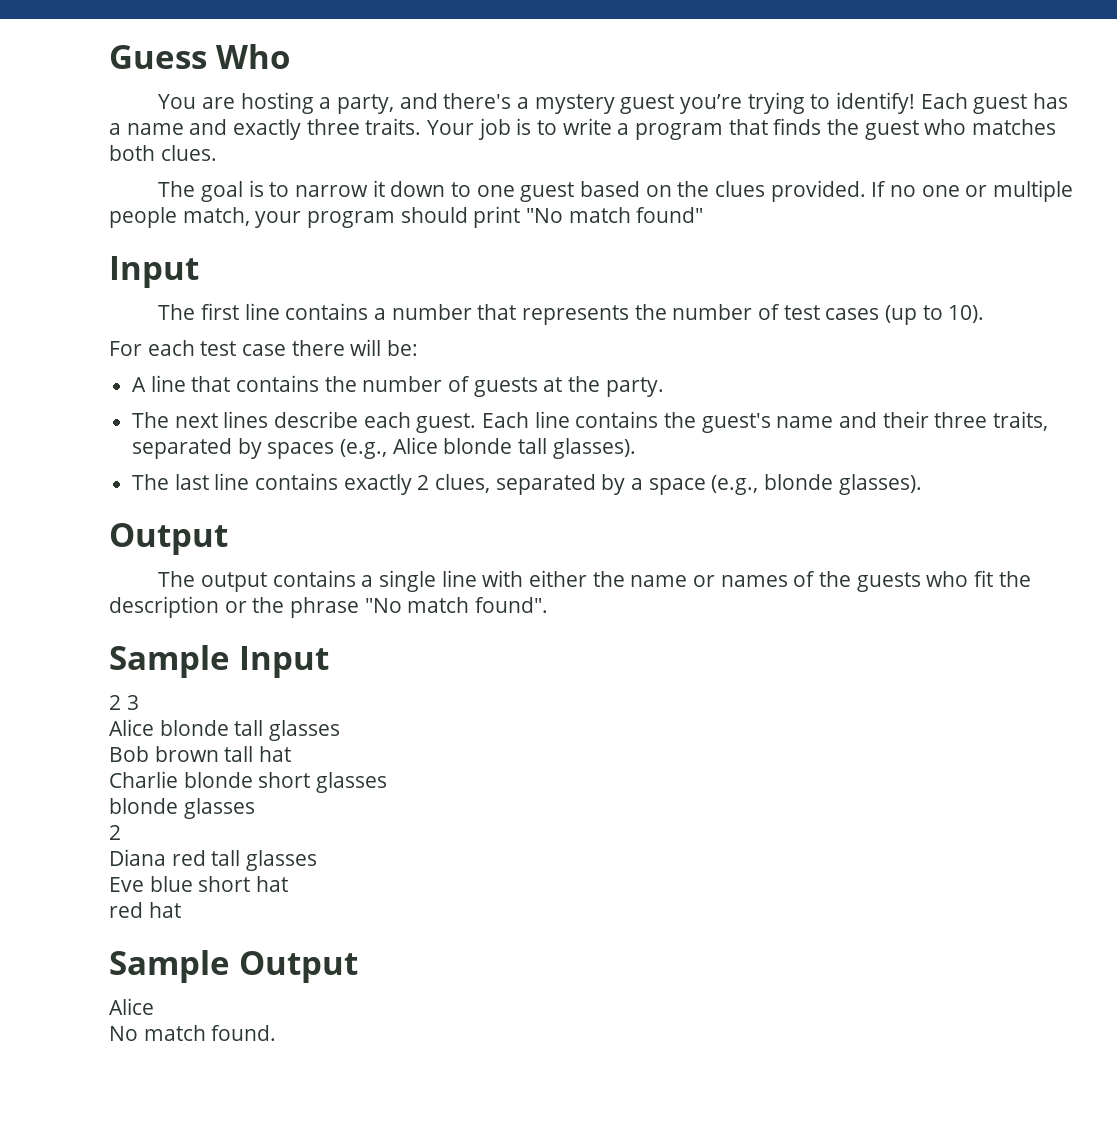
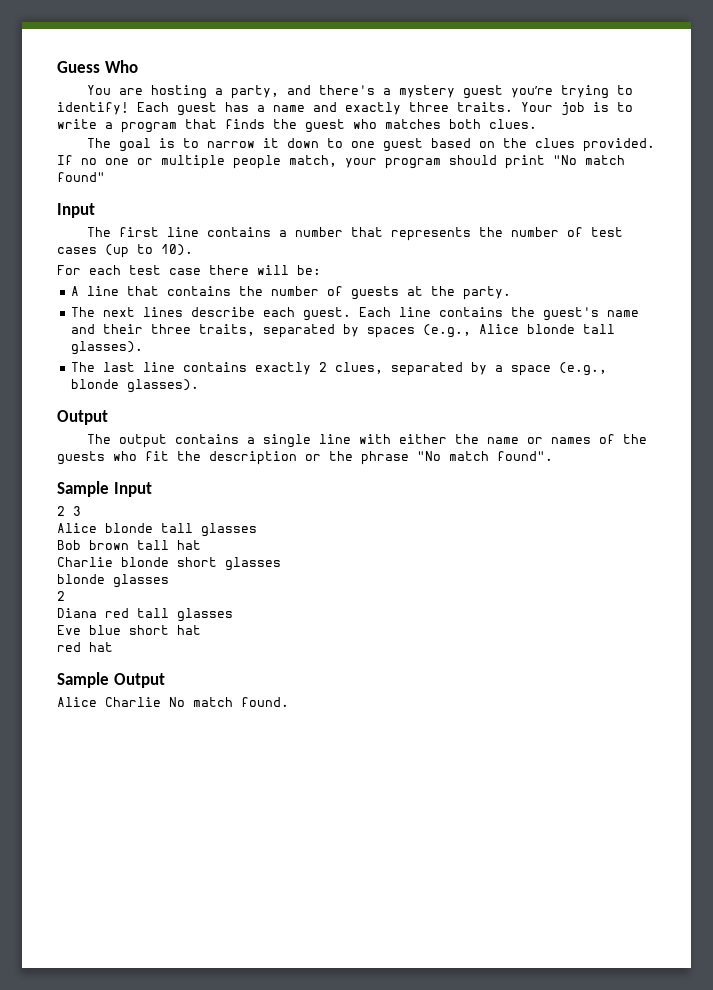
  Sample Output
- Alice
- No match found.
+ Alice Charlie No match found.

